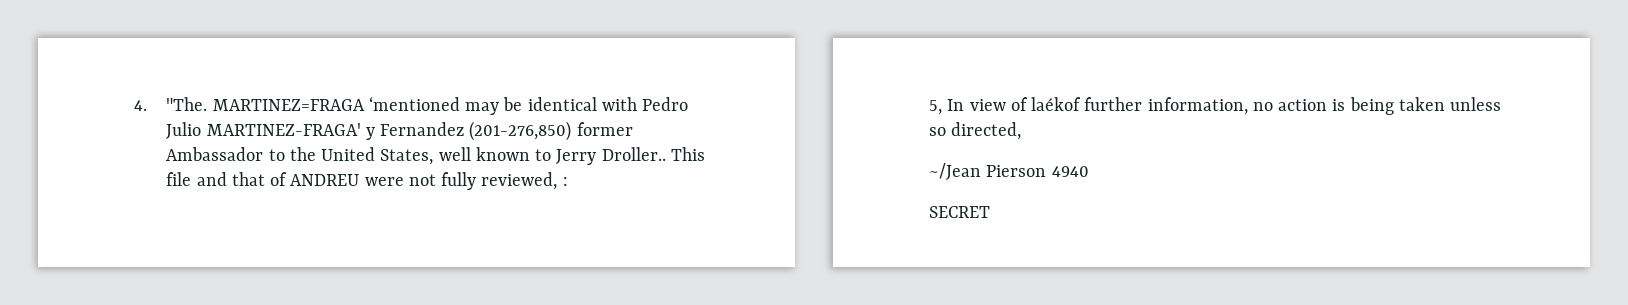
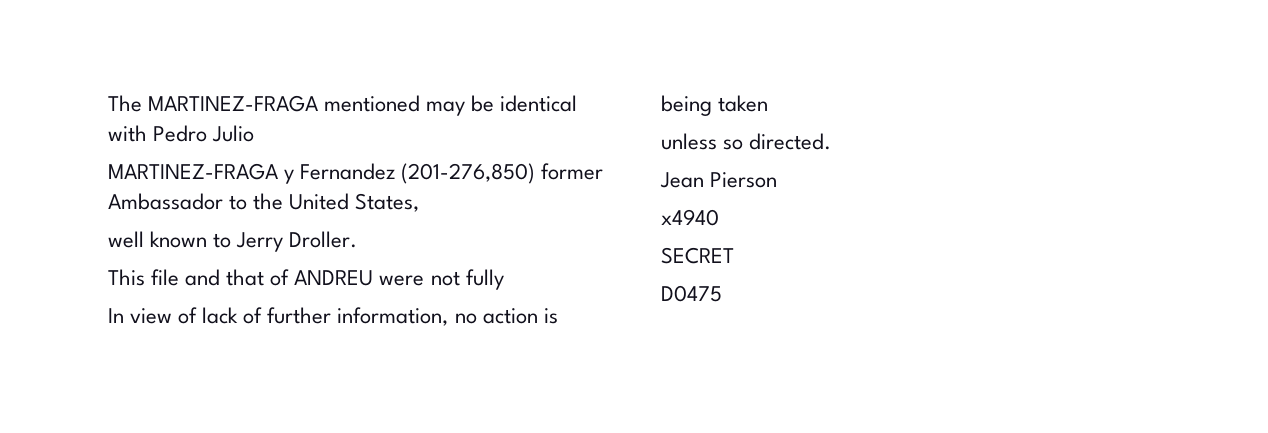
- 4. "The. MARTINEZ=FRAGA ‘mentioned may be identical with Pedro Julio MARTINEZ-FRAGA' y Fernandez (201-276,850) former Ambassador to the United States, well known to Jerry Droller.. This file and that of ANDREU were not fully reviewed, :
- 5, In view of laékof further information, no action is being taken unless so directed,
- ~/Jean Pierson 4940
+ The MARTINEZ-FRAGA mentioned may be identical with Pedro Julio
+ MARTINEZ-FRAGA y Fernandez (201-276,850) former Ambassador to the United States,
+ well known to Jerry Droller.
+ This file and that of ANDREU were not fully
+ In view of lack of further information, no action is being taken
+ unless so directed.
+ Jean Pierson
+ x4940
+ D0475

